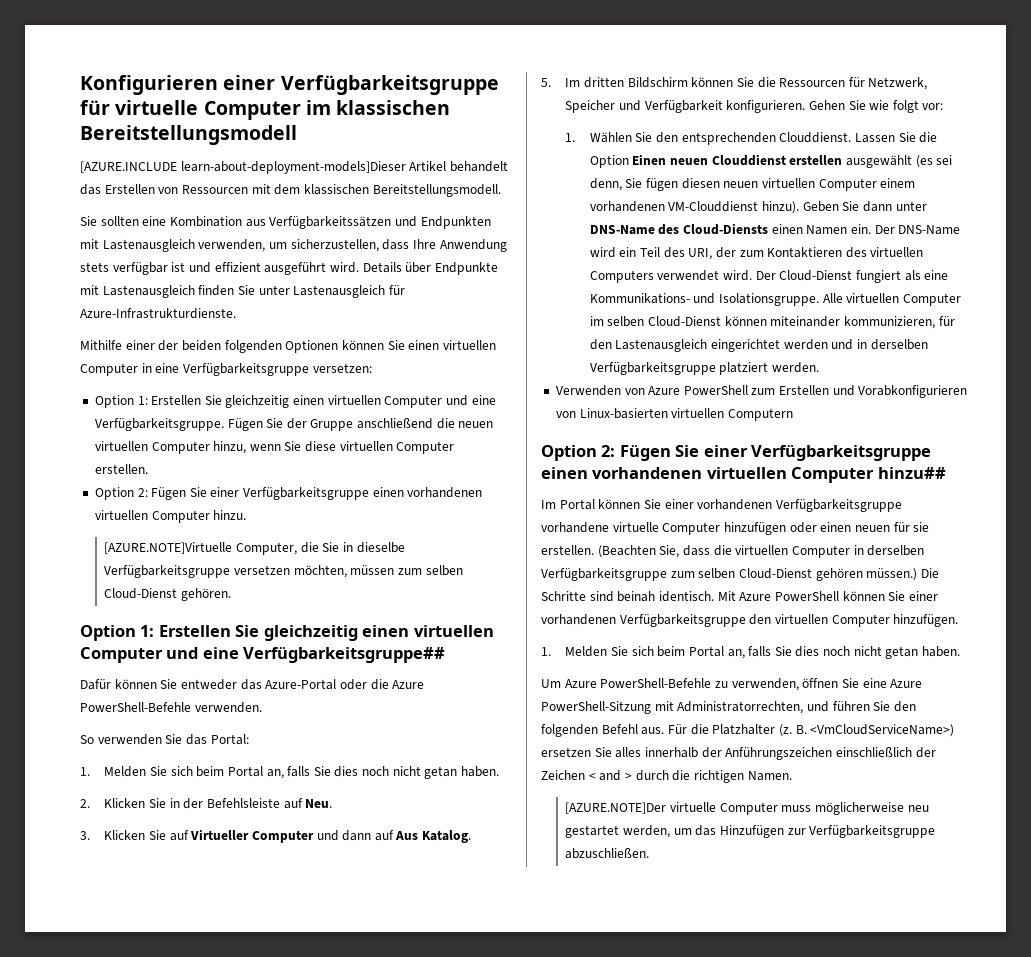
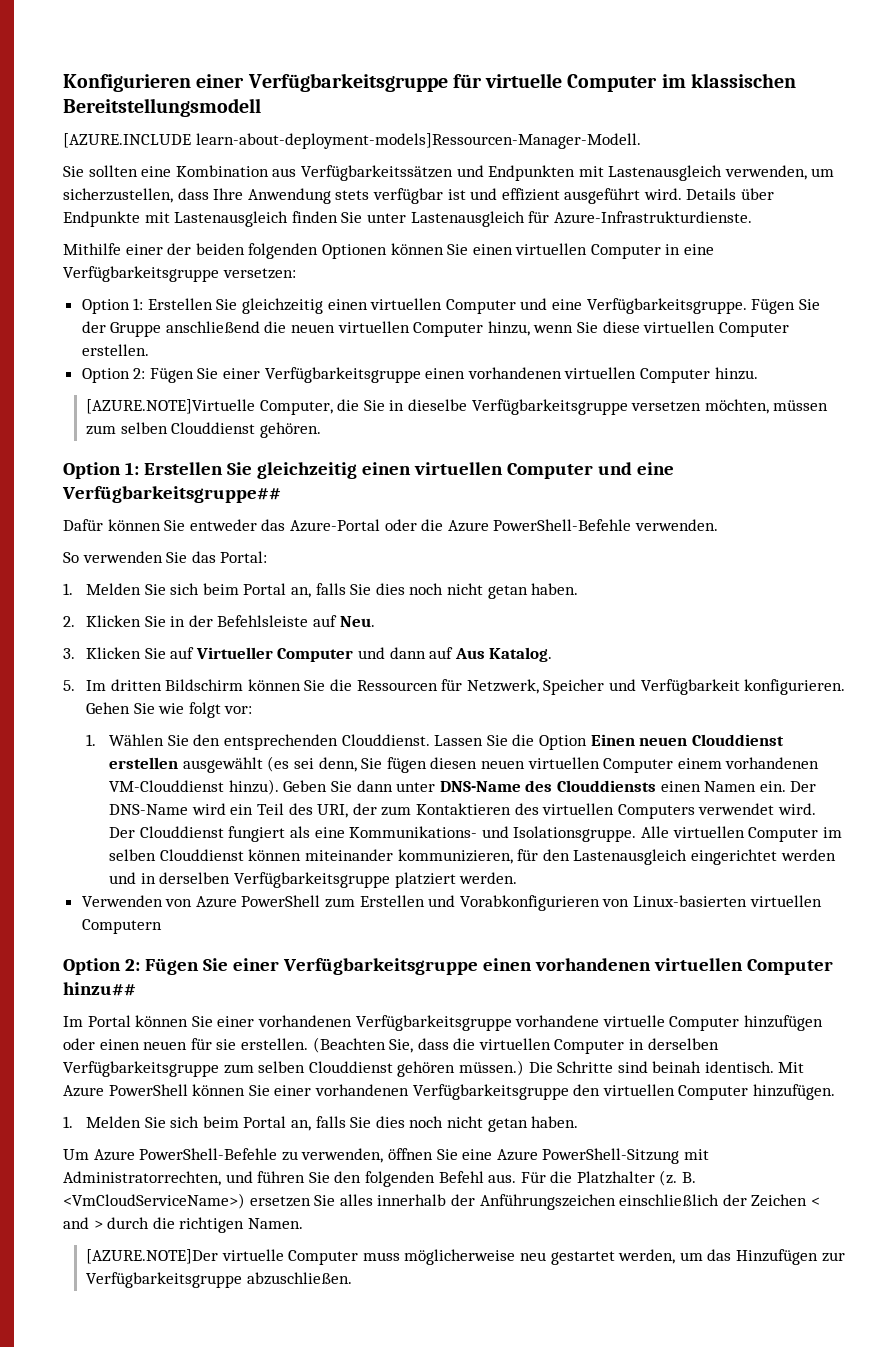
- [AZURE.INCLUDE learn-about-deployment-models]Dieser Artikel behandelt das Erstellen von Ressourcen mit dem klassischen Bereitstellungsmodell.
+ [AZURE.INCLUDE learn-about-deployment-models]Ressourcen-Manager-Modell.
- [AZURE.NOTE]Virtuelle Computer, die Sie in dieselbe Verfügbarkeitsgruppe versetzen möchten, müssen zum selben Cloud-Dienst gehören.
+ [AZURE.NOTE]Virtuelle Computer, die Sie in dieselbe Verfügbarkeitsgruppe versetzen möchten, müssen zum selben Clouddienst gehören.
- Geben Sie dann unter DNS-Name des Cloud-Diensts einen Namen ein.
+ Geben Sie dann unter DNS-Name des Clouddiensts einen Namen ein.
- Der Cloud-Dienst fungiert als eine Kommunikations- und Isolationsgruppe.
+ Der Clouddienst fungiert als eine Kommunikations- und Isolationsgruppe.
- Alle virtuellen Computer im selben Cloud-Dienst können miteinander kommunizieren, für den Lastenausgleich eingerichtet werden und in derselben Verfügbarkeitsgruppe platziert werden.
+ Alle virtuellen Computer im selben Clouddienst können miteinander kommunizieren, für den Lastenausgleich eingerichtet werden und in derselben Verfügbarkeitsgruppe platziert werden.
- (Beachten Sie, dass die virtuellen Computer in derselben Verfügbarkeitsgruppe zum selben Cloud-Dienst gehören müssen.)
+ (Beachten Sie, dass die virtuellen Computer in derselben Verfügbarkeitsgruppe zum selben Clouddienst gehören müssen.)

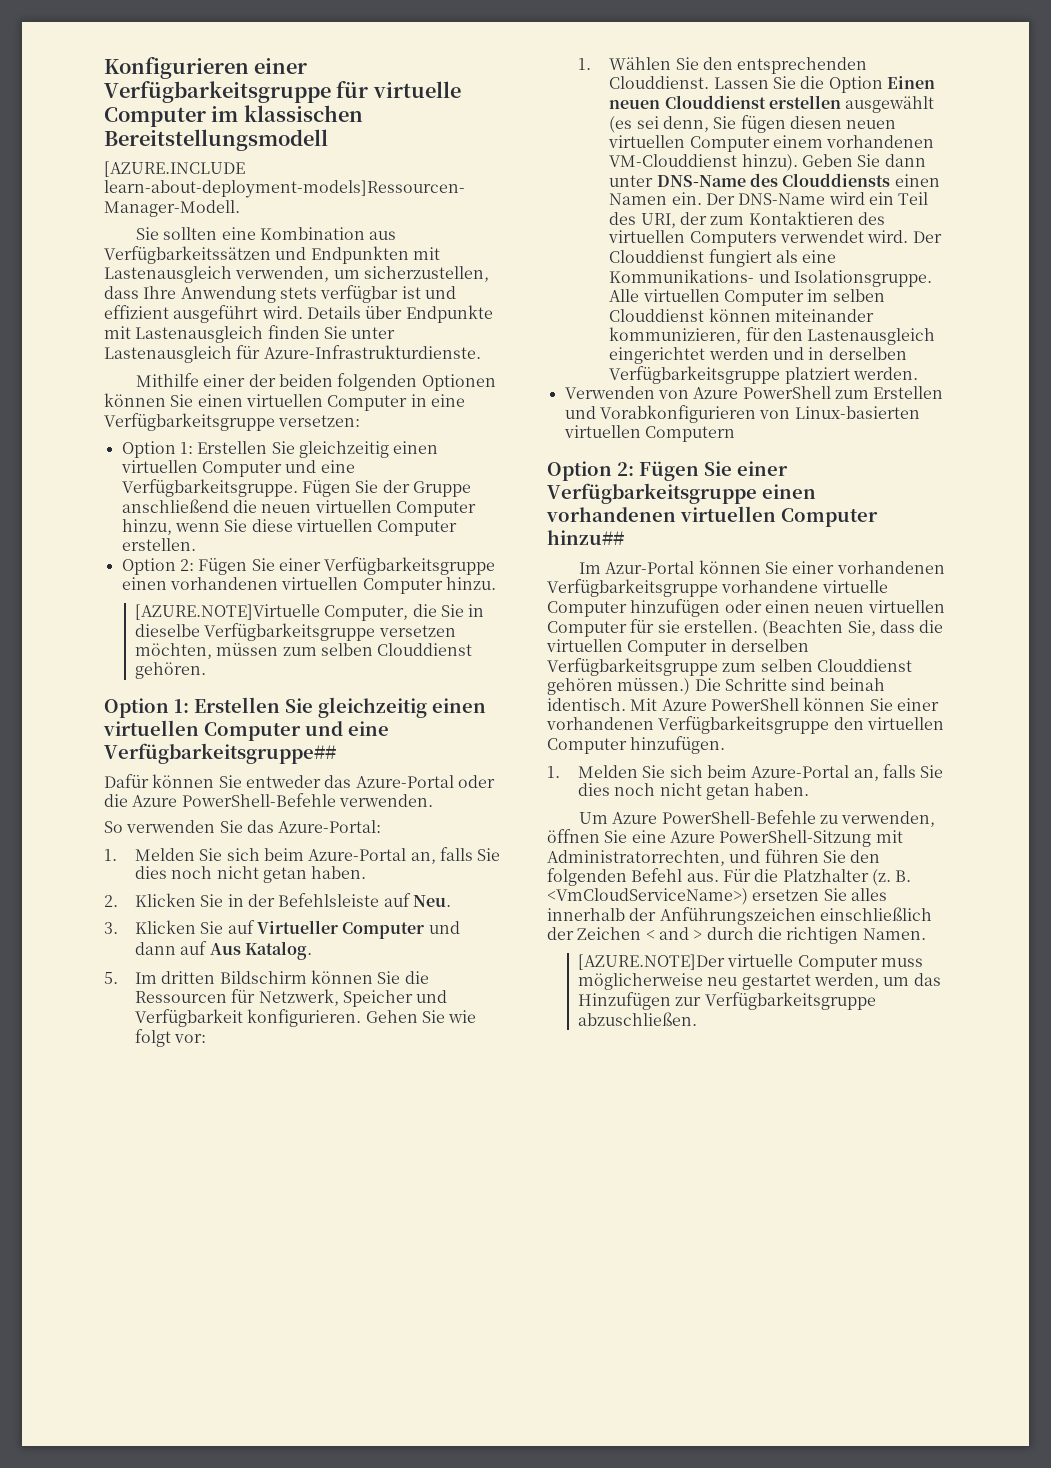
- So verwenden Sie das Portal:
- 1. Melden Sie sich beim Portal an, falls Sie dies noch nicht getan haben.
+ So verwenden Sie das Azure-Portal:
+ 1. Melden Sie sich beim Azure-Portal an, falls Sie dies noch nicht getan haben.
- Im Portal können Sie einer vorhandenen Verfügbarkeitsgruppe vorhandene virtuelle Computer hinzufügen oder einen neuen für sie erstellen.
+ Im Azur-Portal können Sie einer vorhandenen Verfügbarkeitsgruppe vorhandene virtuelle Computer hinzufügen oder einen neuen virtuellen Computer für sie erstellen.
  Mit Azure PowerShell können Sie einer vorhandenen Verfügbarkeitsgruppe den virtuellen Computer hinzufügen.
- 1. Melden Sie sich beim Portal an, falls Sie dies noch nicht getan haben.
+ 1. Melden Sie sich beim Azure-Portal an, falls Sie dies noch nicht getan haben.

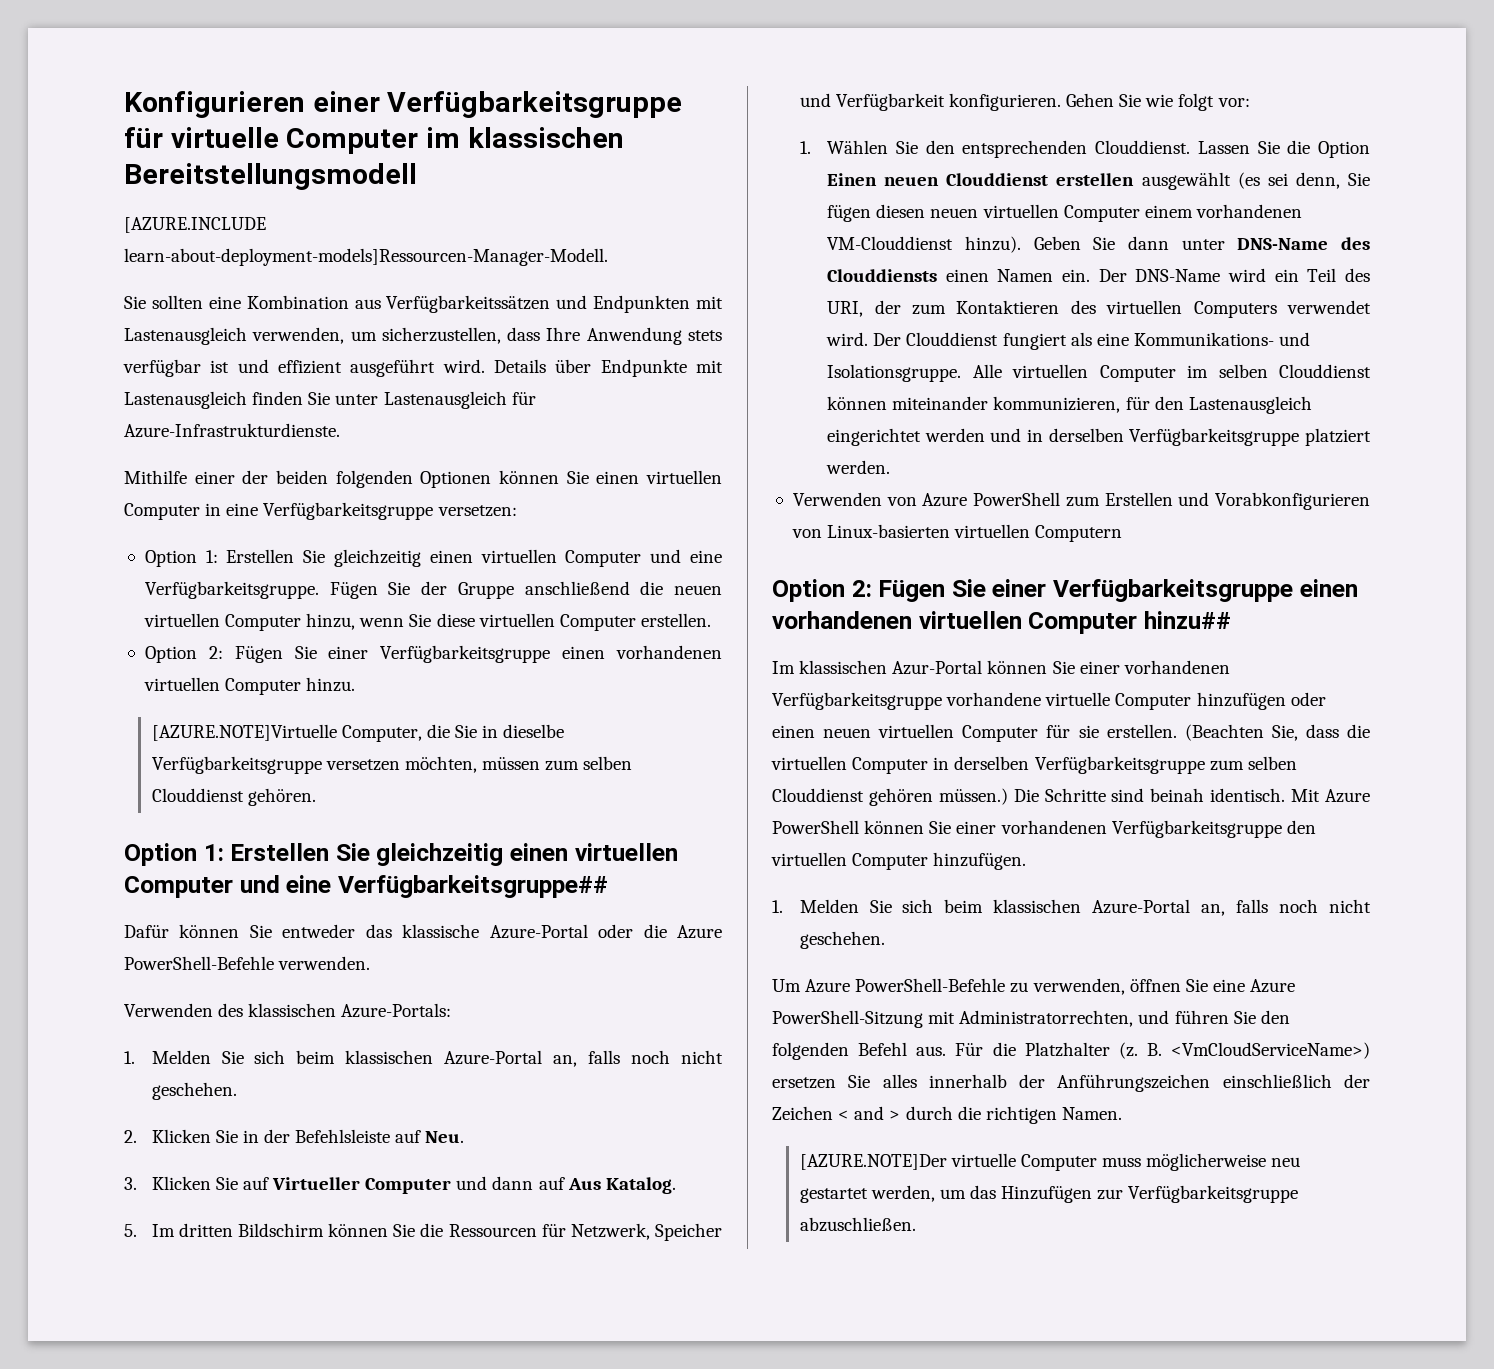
- Dafür können Sie entweder das Azure-Portal oder die Azure PowerShell-Befehle verwenden.
+ Dafür können Sie entweder das klassische Azure-Portal oder die Azure PowerShell-Befehle verwenden.
- So verwenden Sie das Azure-Portal:
- 1. Melden Sie sich beim Azure-Portal an, falls Sie dies noch nicht getan haben.
+ Verwenden des klassischen Azure-Portals:
+ 1. Melden Sie sich beim klassischen Azure-Portal an, falls noch nicht geschehen.
- Im Azur-Portal können Sie einer vorhandenen Verfügbarkeitsgruppe vorhandene virtuelle Computer hinzufügen oder einen neuen virtuellen Computer für sie erstellen.
+ Im klassischen Azur-Portal können Sie einer vorhandenen Verfügbarkeitsgruppe vorhandene virtuelle Computer hinzufügen oder einen neuen virtuellen Computer für sie erstellen.
  Mit Azure PowerShell können Sie einer vorhandenen Verfügbarkeitsgruppe den virtuellen Computer hinzufügen.
- 1. Melden Sie sich beim Azure-Portal an, falls Sie dies noch nicht getan haben.
+ 1. Melden Sie sich beim klassischen Azure-Portal an, falls noch nicht geschehen.

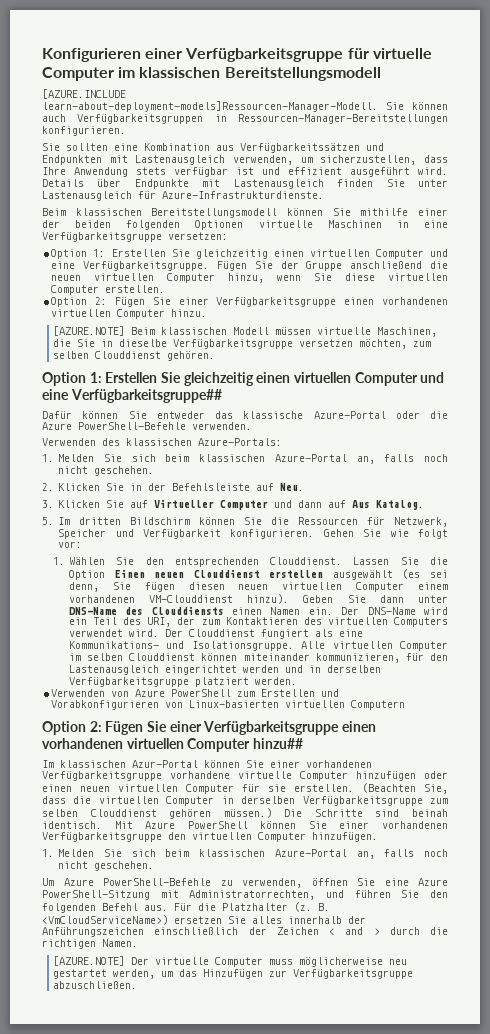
+ Sie können auch Verfügbarkeitsgruppen in Ressourcen-Manager-Bereitstellungen konfigurieren.
- Mithilfe einer der beiden folgenden Optionen können Sie einen virtuellen Computer in eine Verfügbarkeitsgruppe versetzen:
+ Beim klassischen Bereitstellungsmodell können Sie mithilfe einer der beiden folgenden Optionen virtuelle Maschinen in eine Verfügbarkeitsgruppe versetzen:
- [AZURE.NOTE]Virtuelle Computer, die Sie in dieselbe Verfügbarkeitsgruppe versetzen möchten, müssen zum selben Clouddienst gehören.
+ [AZURE.NOTE] Beim klassischen Modell müssen virtuelle Maschinen, die Sie in dieselbe Verfügbarkeitsgruppe versetzen möchten, zum selben Clouddienst gehören.
- [AZURE.NOTE]Der virtuelle Computer muss möglicherweise neu gestartet werden, um das Hinzufügen zur Verfügbarkeitsgruppe abzuschließen.
+ [AZURE.NOTE] Der virtuelle Computer muss möglicherweise neu gestartet werden, um das Hinzufügen zur Verfügbarkeitsgruppe abzuschließen.

